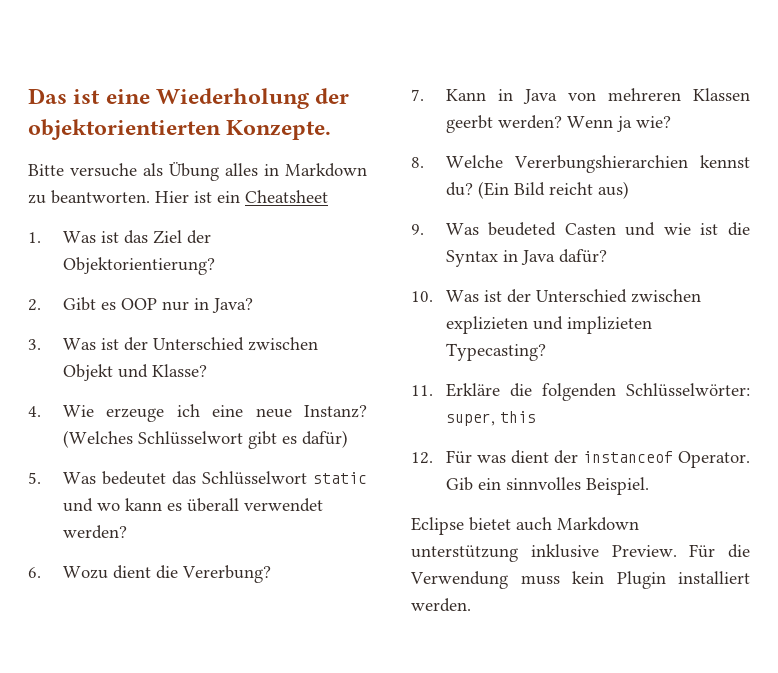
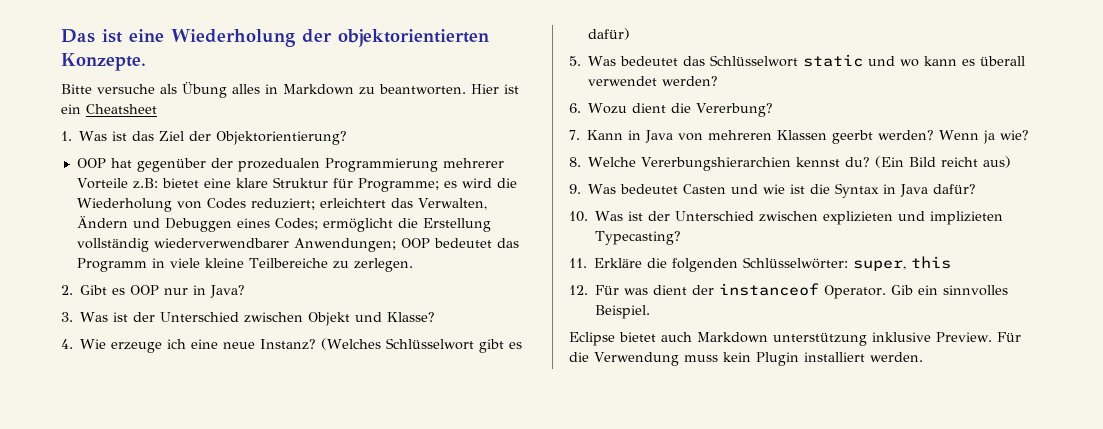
+ OOP hat gegenüber der prozedualen Programmierung mehrerer Vorteile z.B: bietet eine klare Struktur für Programme; es wird die Wiederholung von Codes reduziert; erleichtert das Verwalten, Ändern und Debuggen eines Codes; ermöglicht die Erstellung vollständig wiederverwendbarer Anwendungen; OOP bedeutet das Programm in viele kleine Teilbereiche zu zerlegen.
- 9. Was beudeted Casten und wie ist die Syntax in Java dafür?
+ 9. Was bedeutet Casten und wie ist die Syntax in Java dafür?

